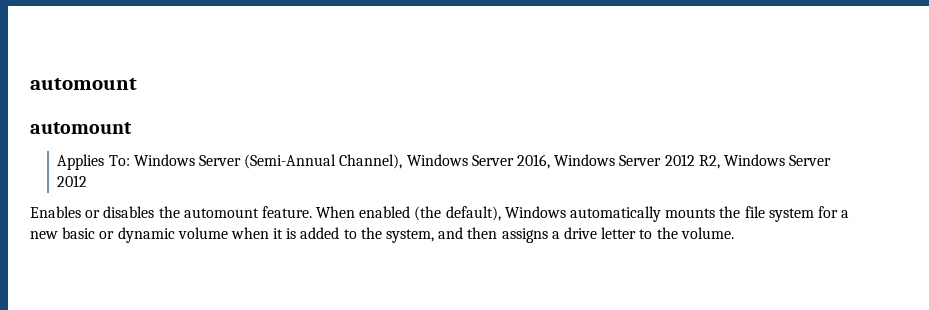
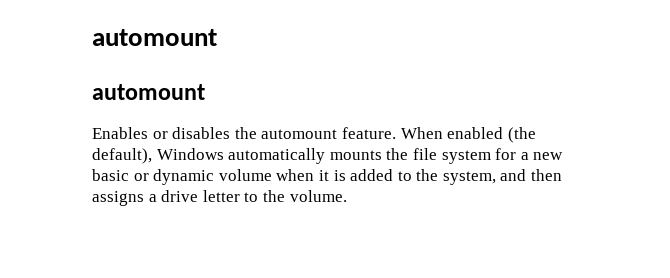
- Applies To: Windows Server (Semi-Annual Channel), Windows Server 2016, Windows Server 2012 R2, Windows Server 2012

